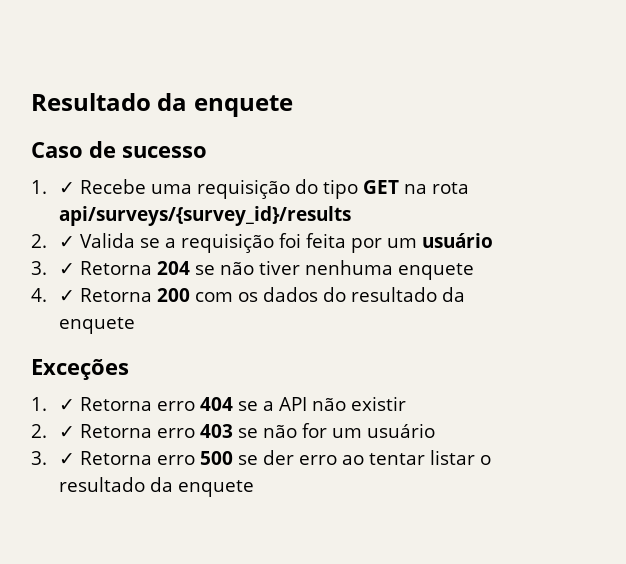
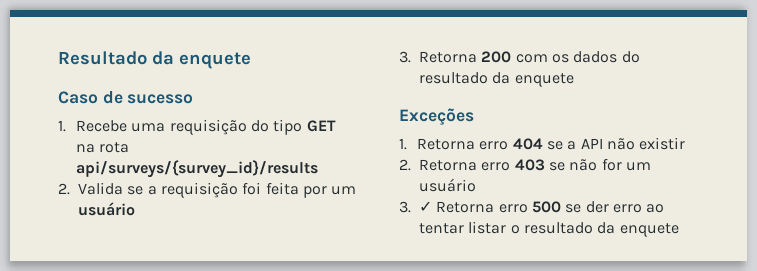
- 1. ✓ Recebe uma requisição do tipo GET na rota api/surveys/{survey_id}/results
+ 1. Recebe uma requisição do tipo GET na rota api/surveys/{survey_id}/results
- 2. ✓ Valida se a requisição foi feita por um usuário
+ 2. Valida se a requisição foi feita por um usuário
- 3. ✓ Retorna 204 se não tiver nenhuma enquete
- 4. ✓ Retorna 200 com os dados do resultado da enquete
+ 3. Retorna 200 com os dados do resultado da enquete
- 1. ✓ Retorna erro 404 se a API não existir
+ 1. Retorna erro 404 se a API não existir
- 2. ✓ Retorna erro 403 se não for um usuário
+ 2. Retorna erro 403 se não for um usuário

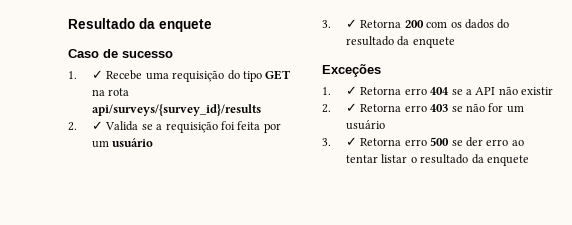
- 1. Recebe uma requisição do tipo GET na rota api/surveys/{survey_id}/results
+ 1. ✓ Recebe uma requisição do tipo GET na rota api/surveys/{survey_id}/results
- 2. Valida se a requisição foi feita por um usuário
+ 2. ✓ Valida se a requisição foi feita por um usuário
- 3. Retorna 200 com os dados do resultado da enquete
+ 3. ✓ Retorna 200 com os dados do resultado da enquete
- 1. Retorna erro 404 se a API não existir
+ 1. ✓ Retorna erro 404 se a API não existir
- 2. Retorna erro 403 se não for um usuário
+ 2. ✓ Retorna erro 403 se não for um usuário

